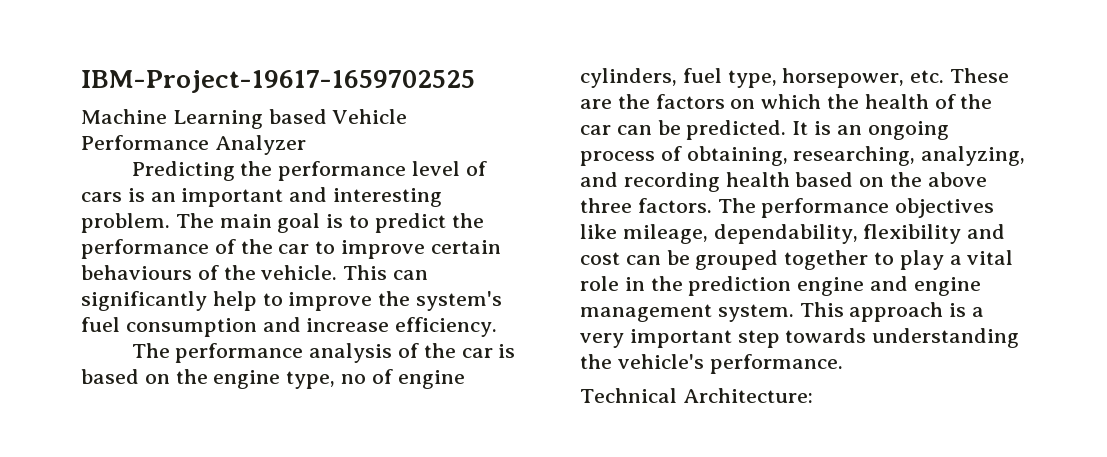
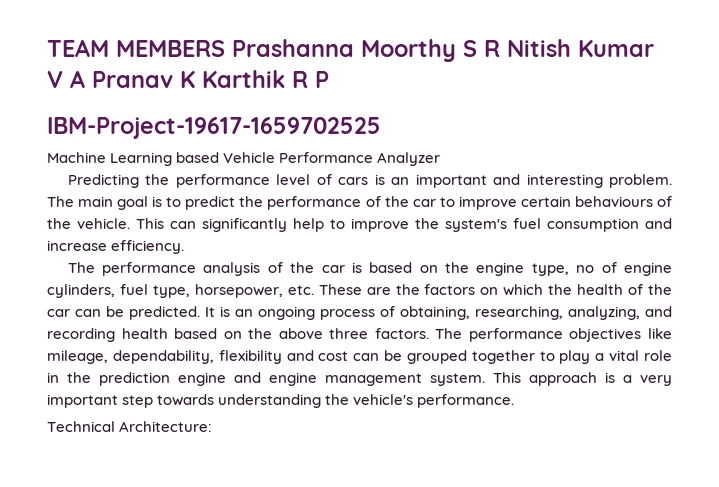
+ TEAM MEMBERS Prashanna Moorthy S R Nitish Kumar V A Pranav K Karthik R P

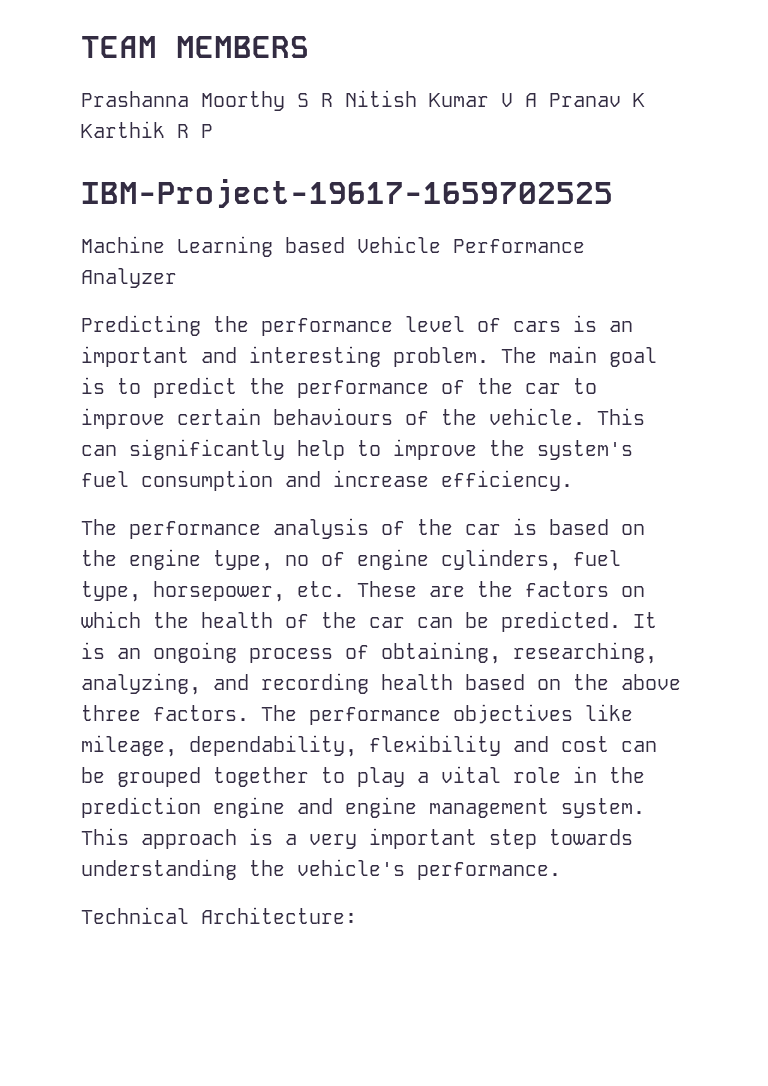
- TEAM MEMBERS Prashanna Moorthy S R Nitish Kumar V A Pranav K Karthik R P
+ TEAM MEMBERS
+ Prashanna Moorthy S R Nitish Kumar V A Pranav K Karthik R P

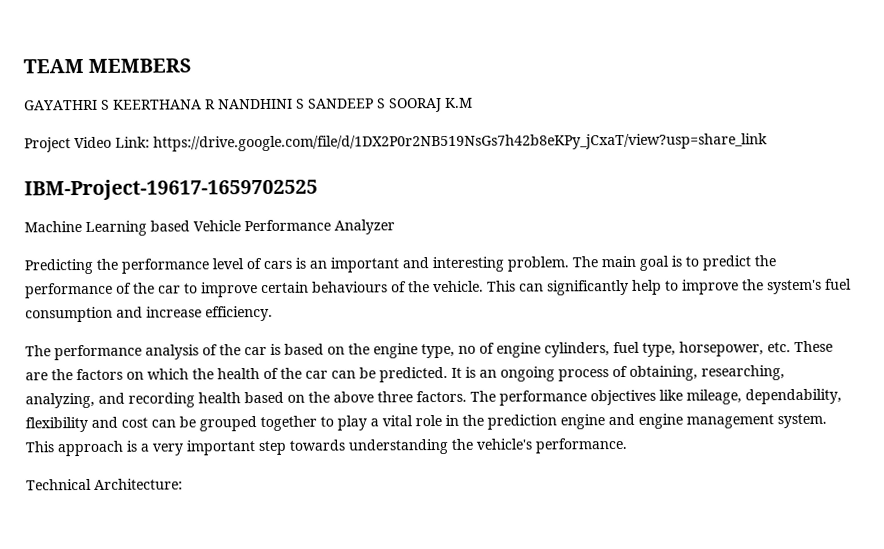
- Prashanna Moorthy S R Nitish Kumar V A Pranav K Karthik R P
+ GAYATHRI S KEERTHANA R NANDHINI S SANDEEP S SOORAJ K.M
+ Project Video Link: https://drive.google.com/file/d/1DX2P0r2NB519NsGs7h42b8eKPy_jCxaT/view?usp=share_link

